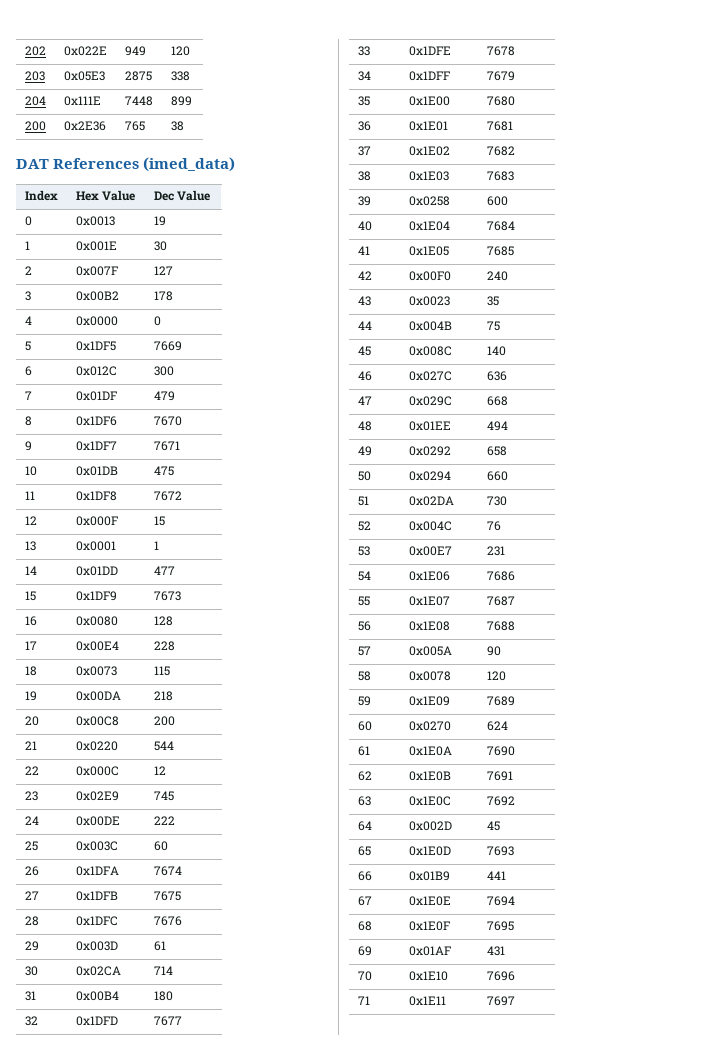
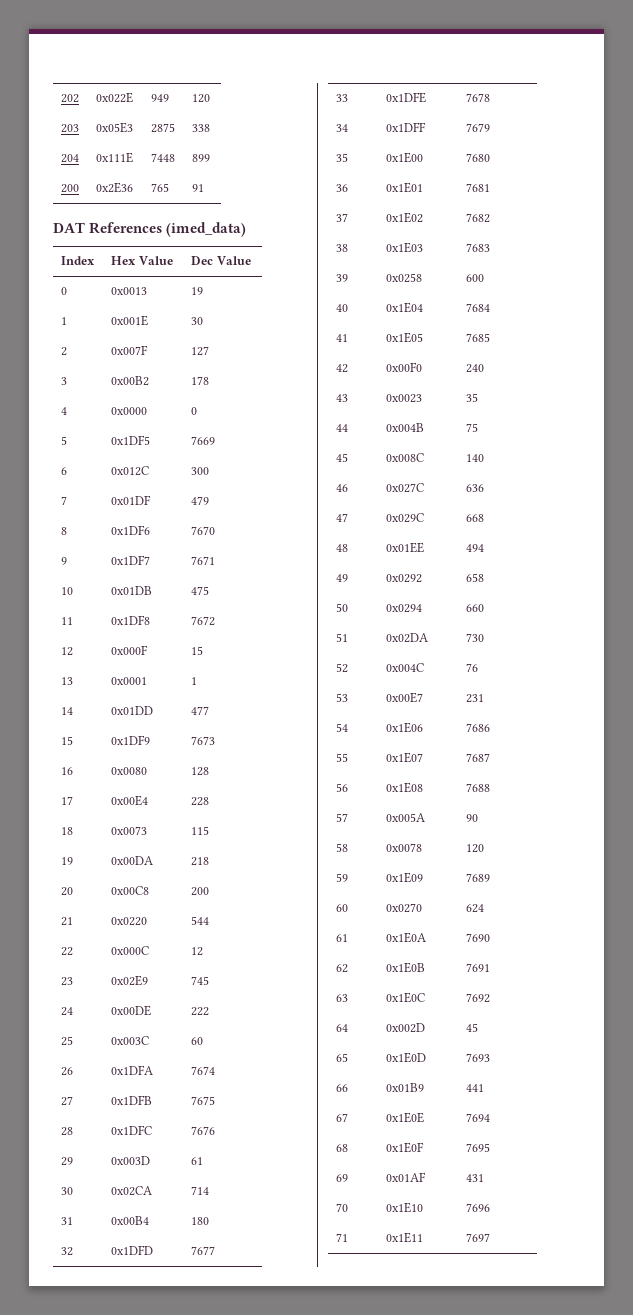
- 200 | 0x2E36 | 765 | 38
+ 200 | 0x2E36 | 765 | 91

